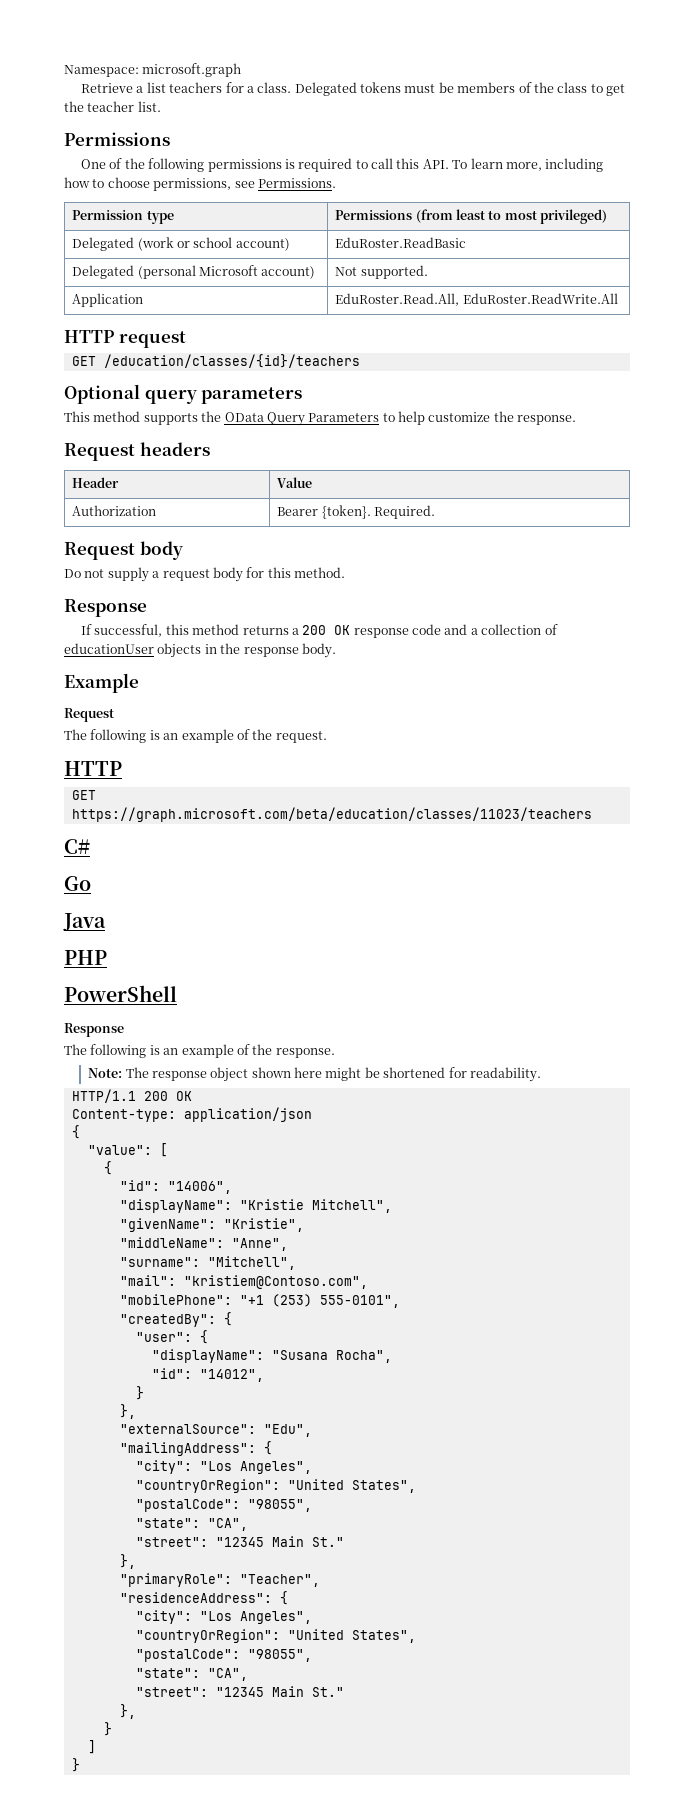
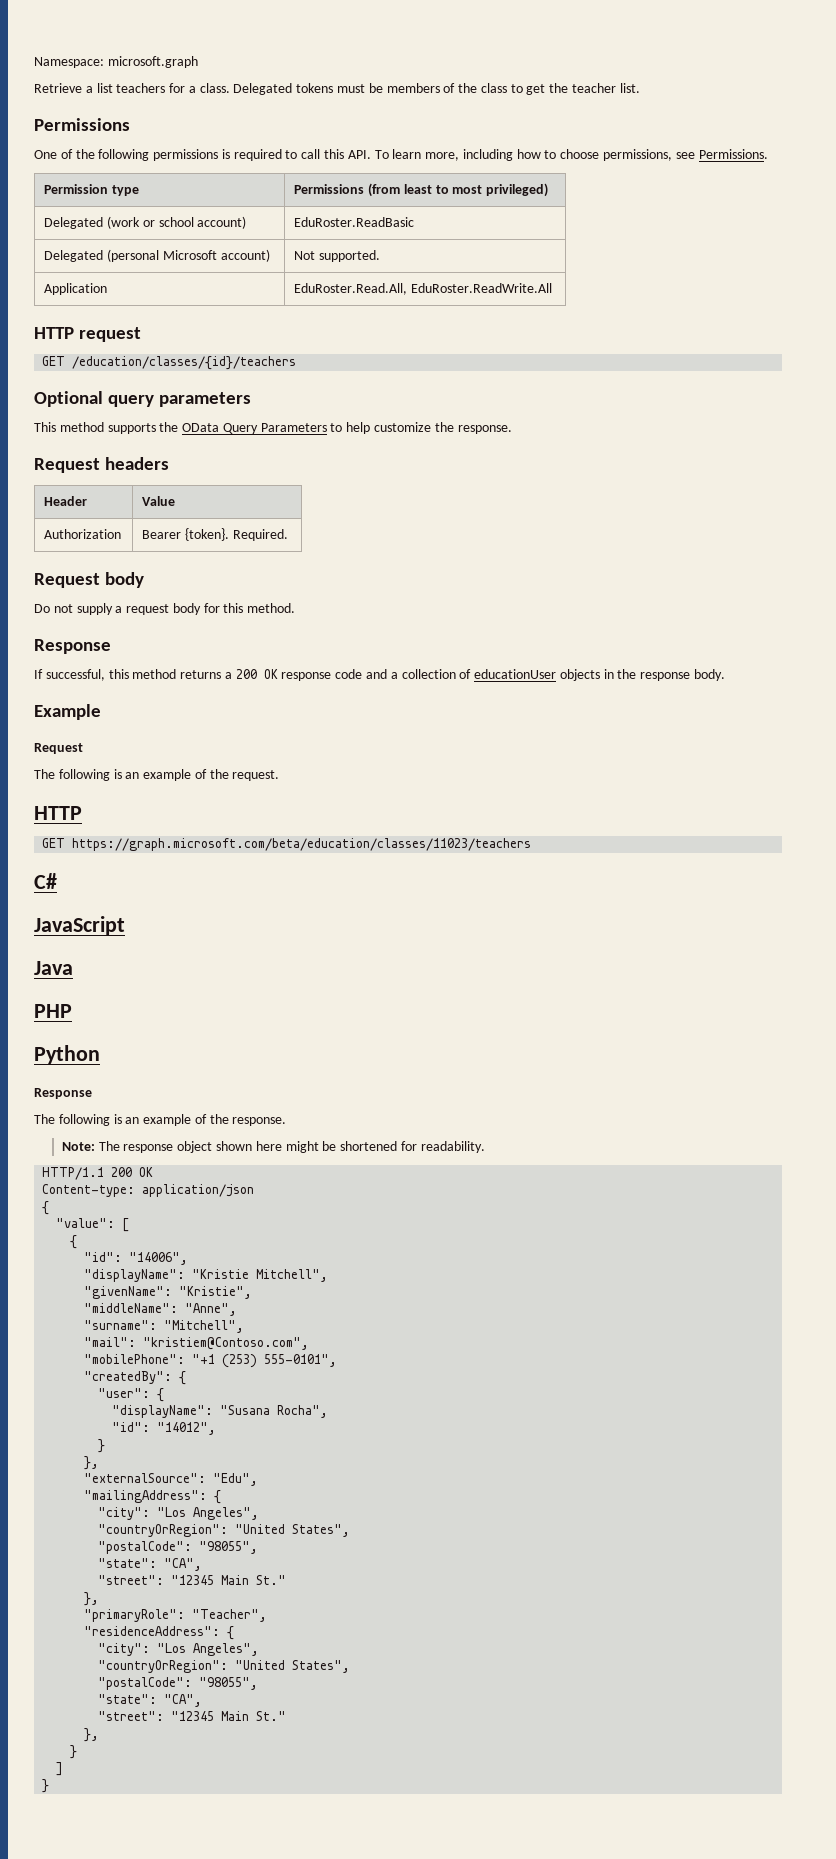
- Go
+ JavaScript
- PowerShell
+ Python

